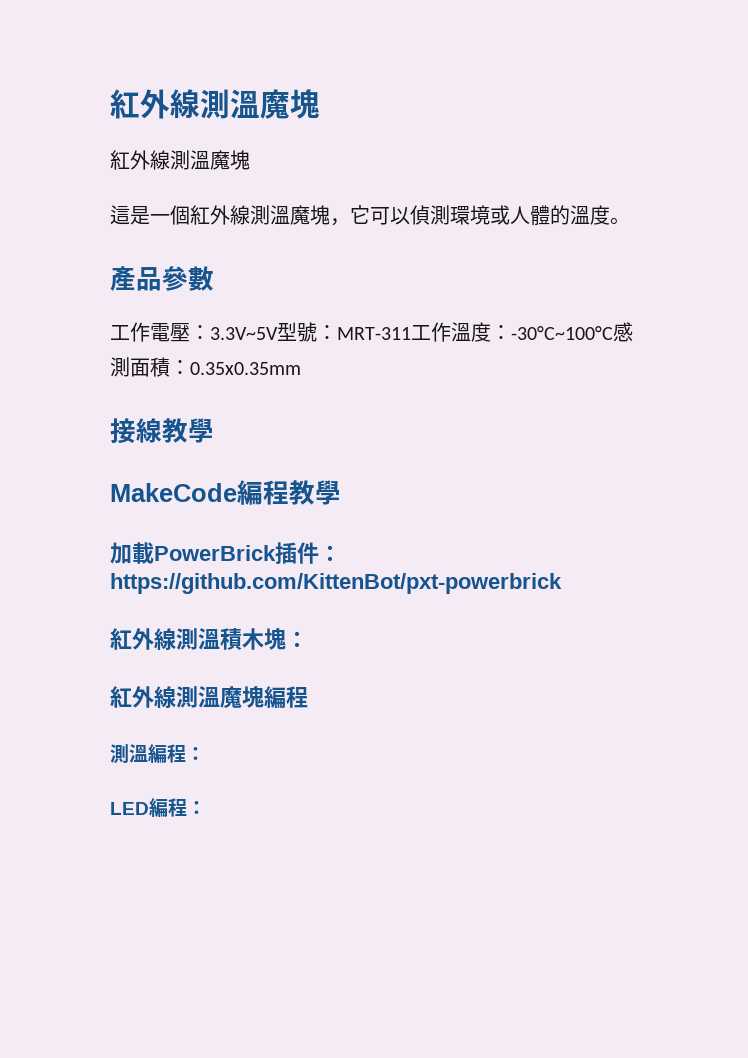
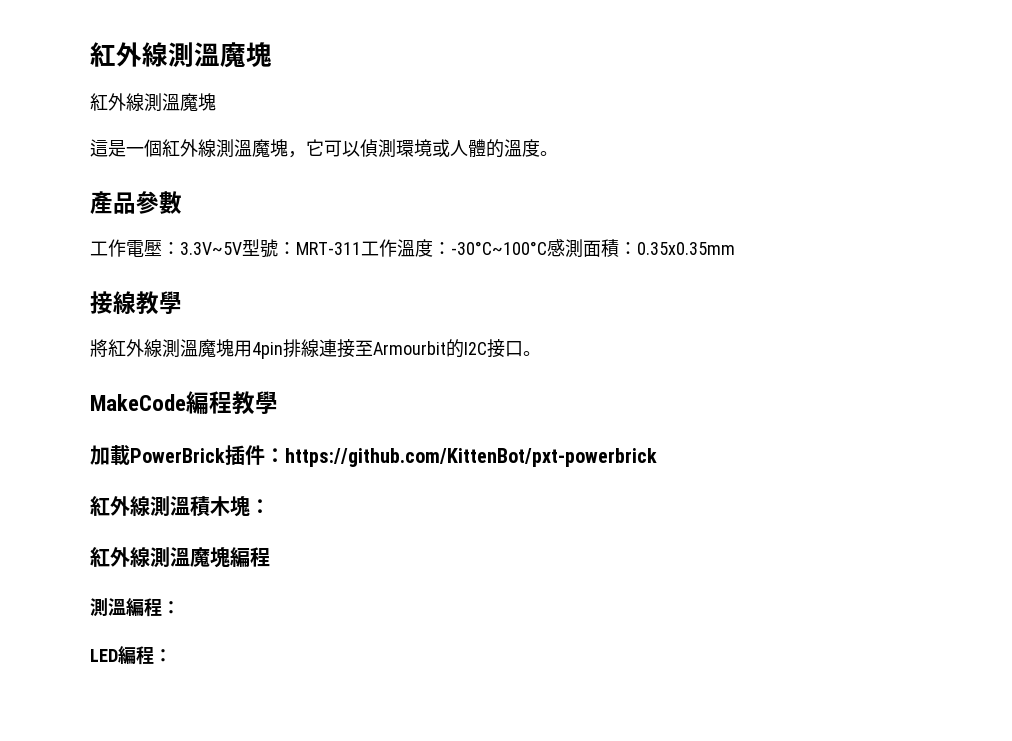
+ 將紅外線測溫魔塊用4pin排線連接至Armourbit的I2C接口。

